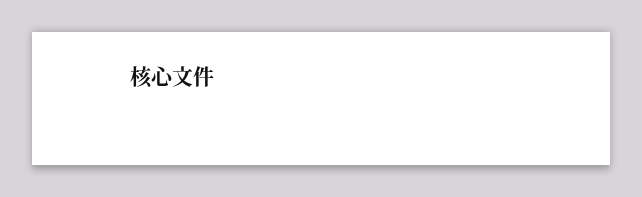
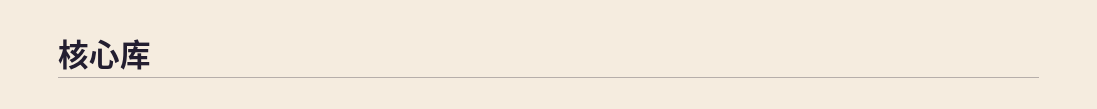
- 核心文件
+ 核心库

